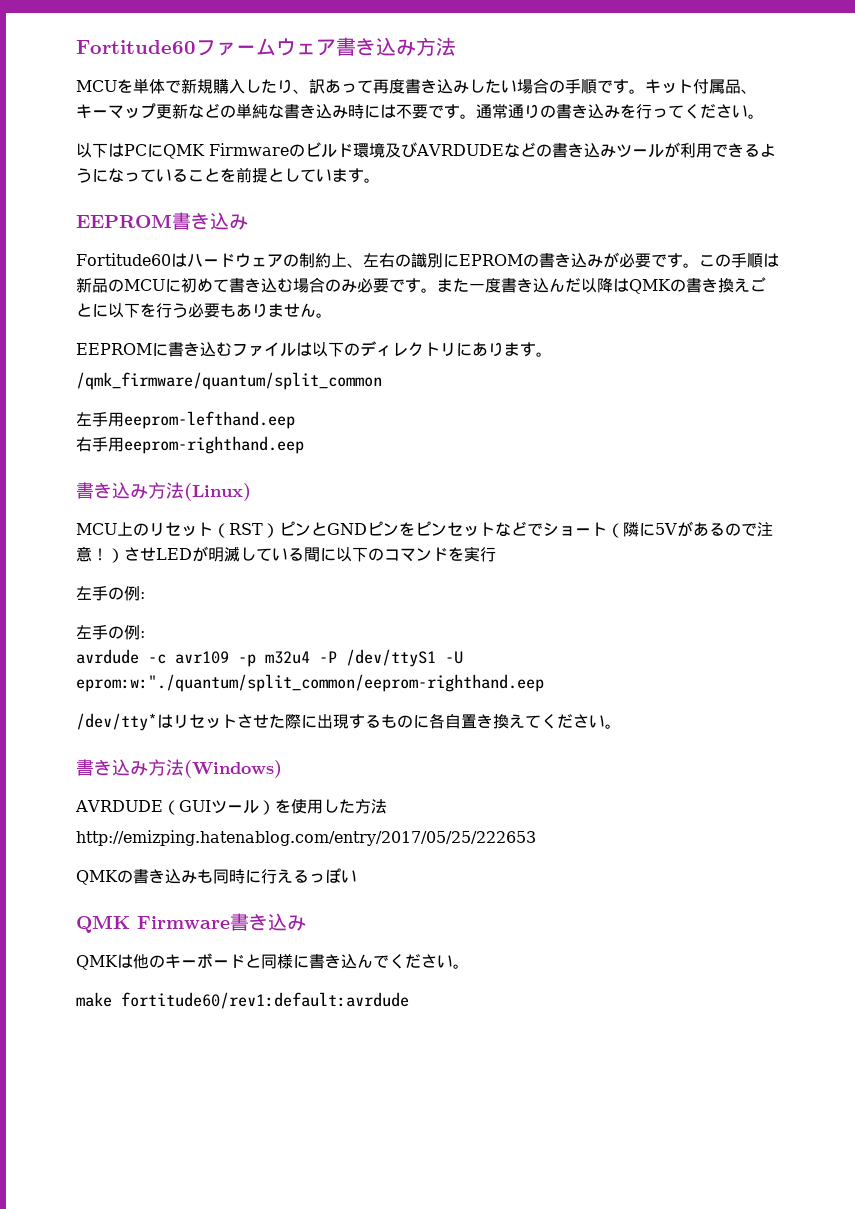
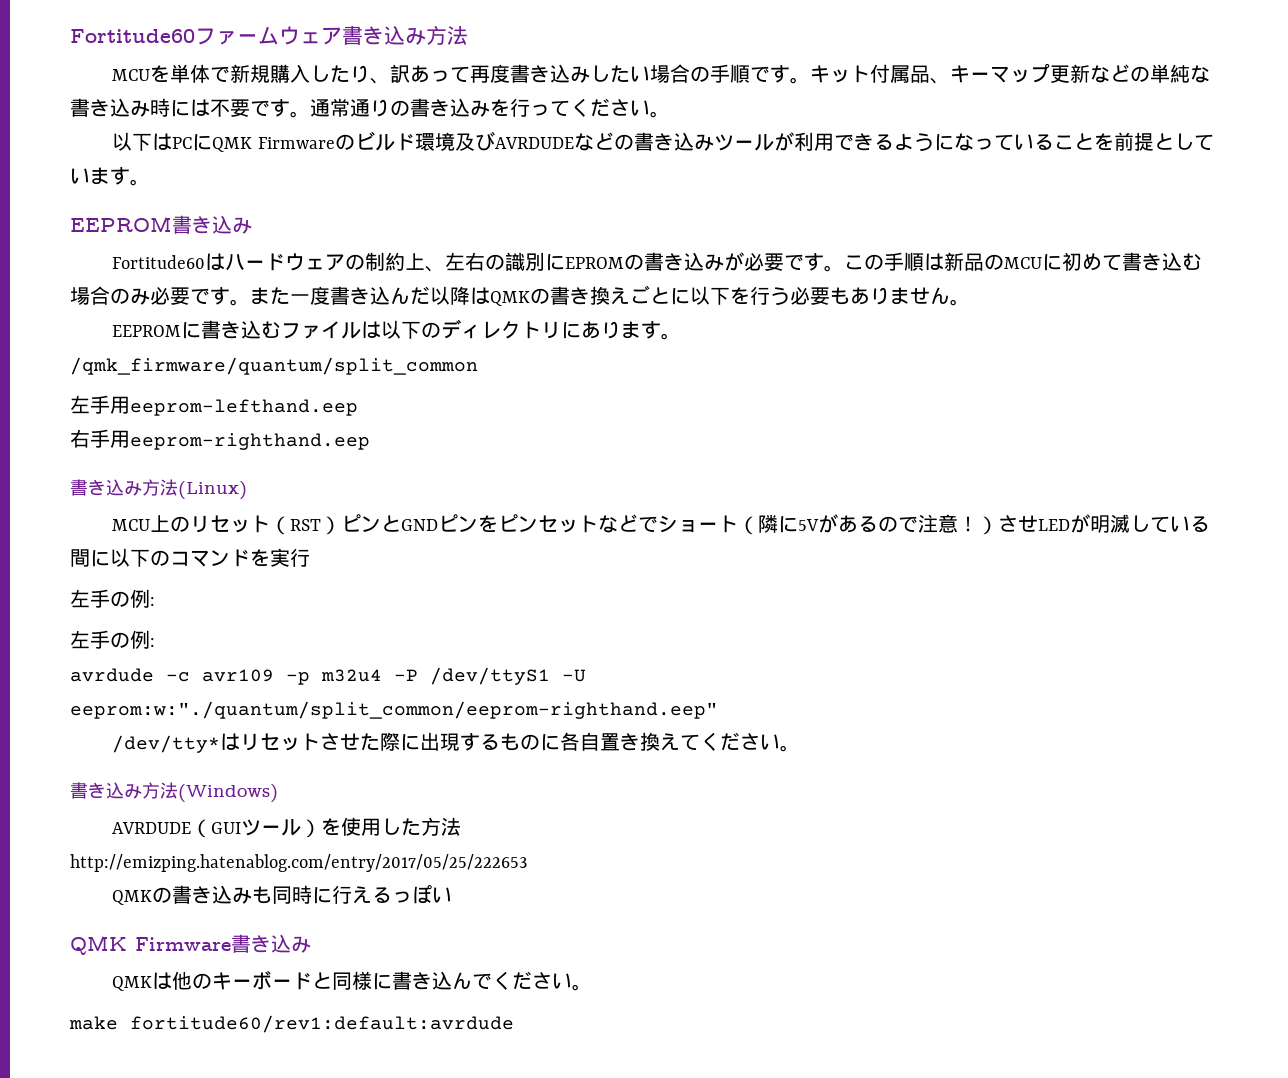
- avrdude -c avr109 -p m32u4 -P /dev/ttyS1 -U eprom:w:"./quantum/split_common/eeprom-righthand.eep
+ avrdude -c avr109 -p m32u4 -P /dev/ttyS1 -U eeprom:w:"./quantum/split_common/eeprom-righthand.eep"

